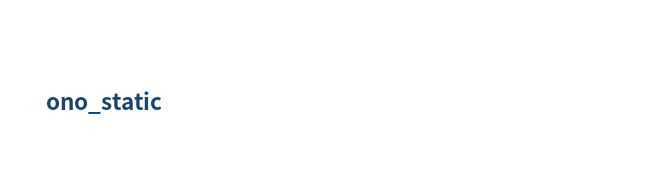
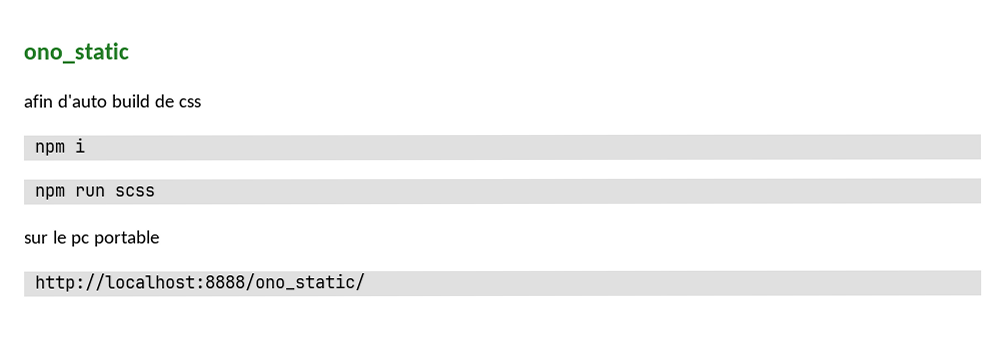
+ afin d'auto build de css
+ npm i
+ npm run scss
+ sur le pc portable
+ http://localhost:8888/ono_static/

